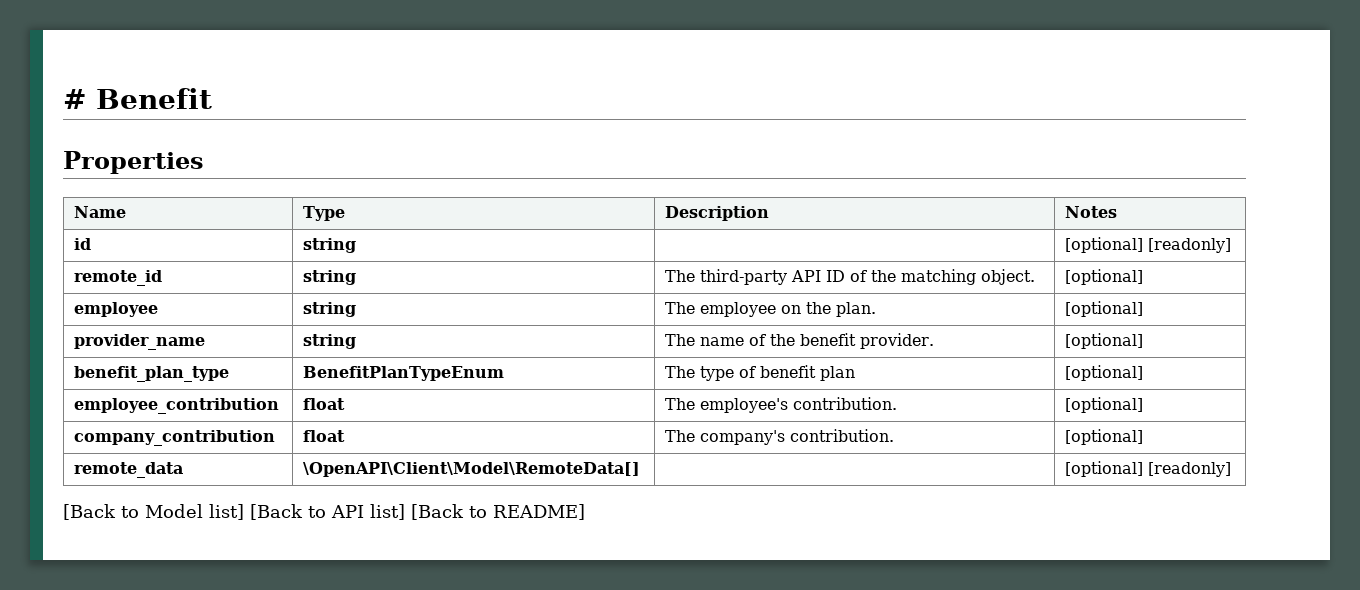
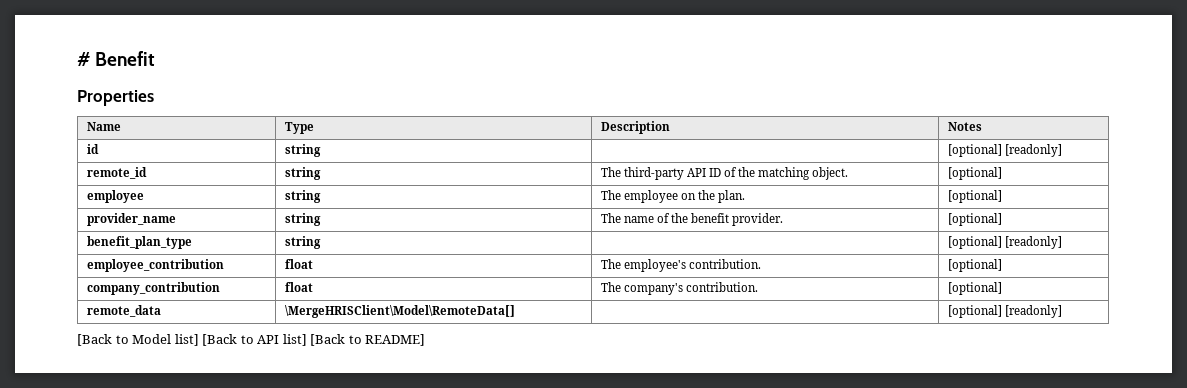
- benefit_plan_type | BenefitPlanTypeEnum | The type of benefit plan | [optional]
+ benefit_plan_type | string | | [optional] [readonly]
- remote_data | \OpenAPI\Client\Model\RemoteData[] | | [optional] [readonly]
+ remote_data | \MergeHRISClient\Model\RemoteData[] | | [optional] [readonly]

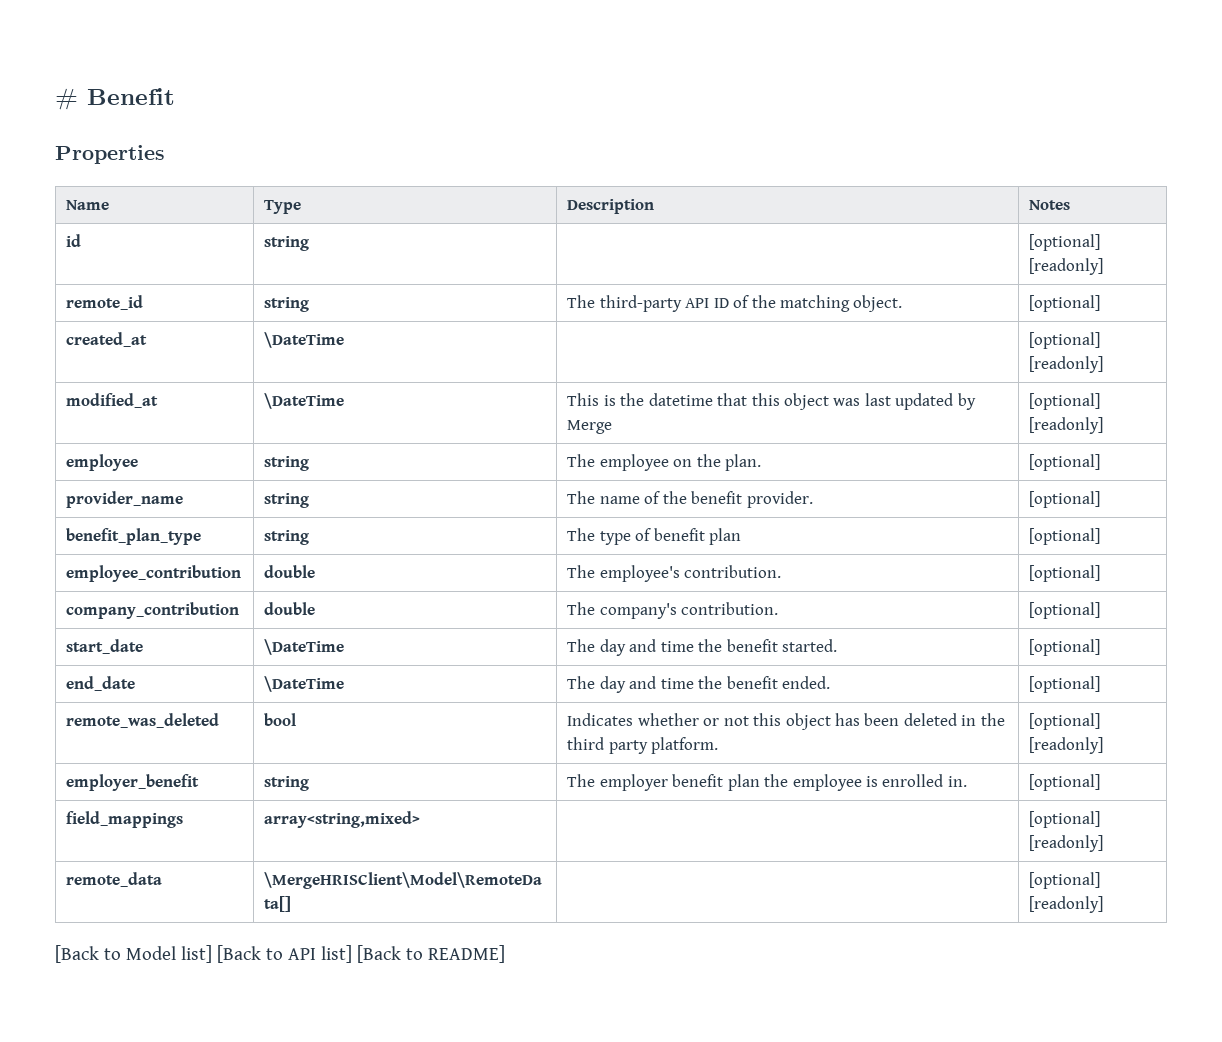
+ created_at | \DateTime | | [optional] [readonly]
+ modified_at | \DateTime | This is the datetime that this object was last updated by Merge | [optional] [readonly]
- benefit_plan_type | string | | [optional] [readonly]
+ benefit_plan_type | string | The type of benefit plan | [optional]
- employee_contribution | float | The employee's contribution. | [optional]
+ employee_contribution | double | The employee's contribution. | [optional]
- company_contribution | float | The company's contribution. | [optional]
+ company_contribution | double | The company's contribution. | [optional]
+ start_date | \DateTime | The day and time the benefit started. | [optional]
+ end_date | \DateTime | The day and time the benefit ended. | [optional]
+ remote_was_deleted | bool | Indicates whether or not this object has been deleted in the third party platform. | [optional] [readonly]
+ employer_benefit | string | The employer benefit plan the employee is enrolled in. | [optional]
+ field_mappings | array<string,mixed> | | [optional] [readonly]

